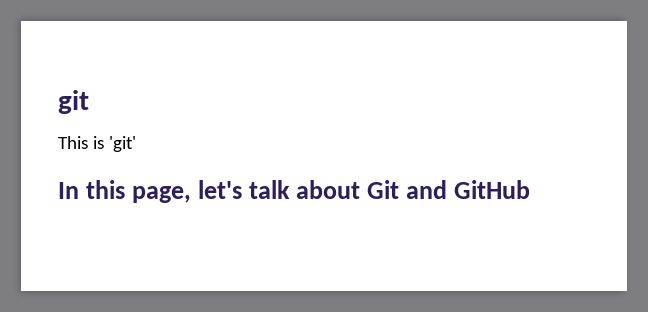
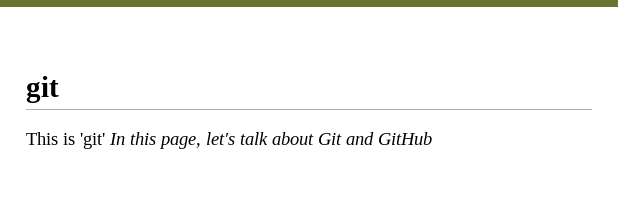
- This is 'git'
- In this page, let's talk about Git and GitHub
+ This is 'git' In this page, let's talk about Git and GitHub

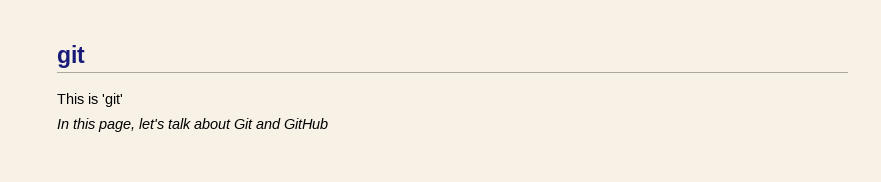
- This is 'git' In this page, let's talk about Git and GitHub
+ This is 'git'
+ In this page, let's talk about Git and GitHub

